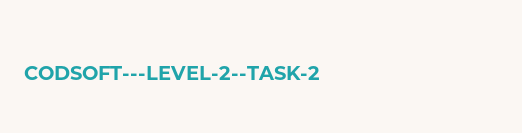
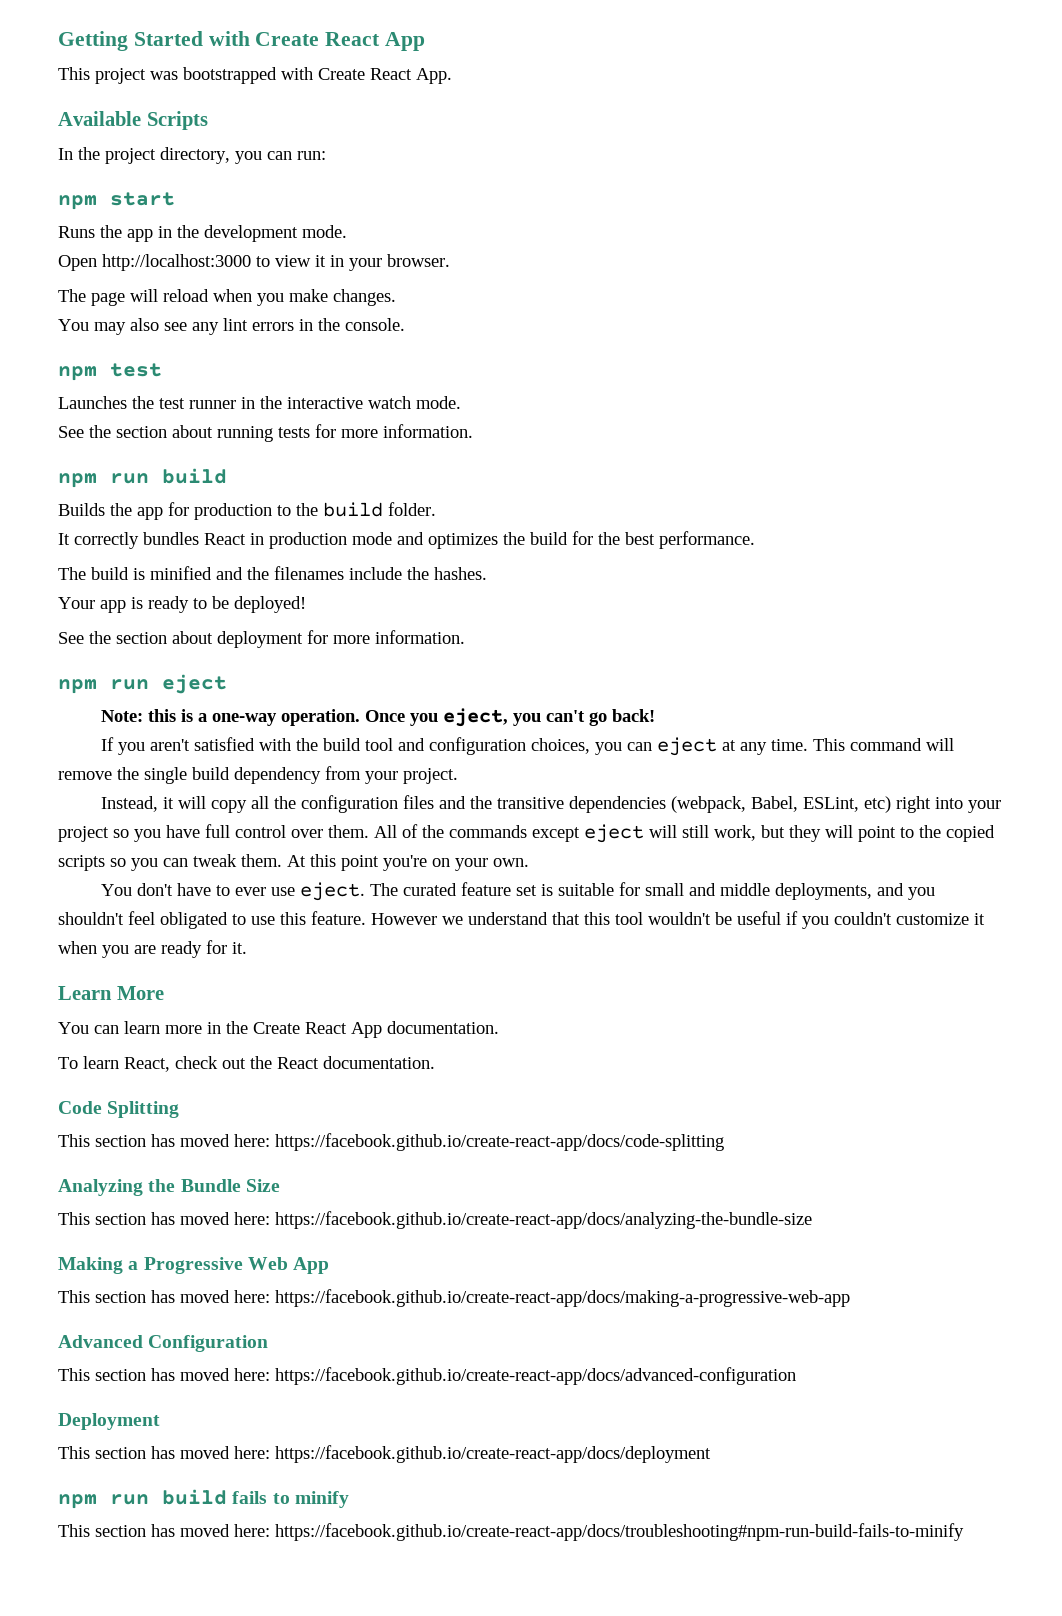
- CODSOFT---LEVEL-2--TASK-2
+ Getting Started with Create React App
+ This project was bootstrapped with Create React App.
+ Available Scripts
+ In the project directory, you can run:
+ npm start
+ Runs the app in the development mode.
+ Open http://localhost:3000 to view it in your browser.
+ The page will reload when you make changes.
+ You may also see any lint errors in the console.
+ npm test
+ Launches the test runner in the interactive watch mode.
+ See the section about running tests for more information.
+ npm run build
+ Builds the app for production to the build folder.
+ It correctly bundles React in production mode and optimizes the build for the best performance.
+ The build is minified and the filenames include the hashes.
+ Your app is ready to be deployed!
+ See the section about deployment for more information.
+ npm run eject
+ Note: this is a one-way operation. Once you eject, you can't go back!
+ If you aren't satisfied with the build tool and configuration choices, you can eject at any time. This command will remove the single build dependency from your project.
+ Instead, it will copy all the configuration files and the transitive dependencies (webpack, Babel, ESLint, etc) right into your project so you have full control over them. All of the commands except eject will still work, but they will point to the copied scripts so you can tweak them. At this point you're on your own.
+ You don't have to ever use eject. The curated feature set is suitable for small and middle deployments, and you shouldn't feel obligated to use this feature. However we understand that this tool wouldn't be useful if you couldn't customize it when you are ready for it.
+ Learn More
+ You can learn more in the Create React App documentation.
+ To learn React, check out the React documentation.
+ Code Splitting
+ This section has moved here: https://facebook.github.io/create-react-app/docs/code-splitting
+ Analyzing the Bundle Size
+ This section has moved here: https://facebook.github.io/create-react-app/docs/analyzing-the-bundle-size
+ Making a Progressive Web App
+ This section has moved here: https://facebook.github.io/create-react-app/docs/making-a-progressive-web-app
+ Advanced Configuration
+ This section has moved here: https://facebook.github.io/create-react-app/docs/advanced-configuration
+ Deployment
+ This section has moved here: https://facebook.github.io/create-react-app/docs/deployment
+ npm run build fails to minify
+ This section has moved here: https://facebook.github.io/create-react-app/docs/troubleshooting#npm-run-build-fails-to-minify

